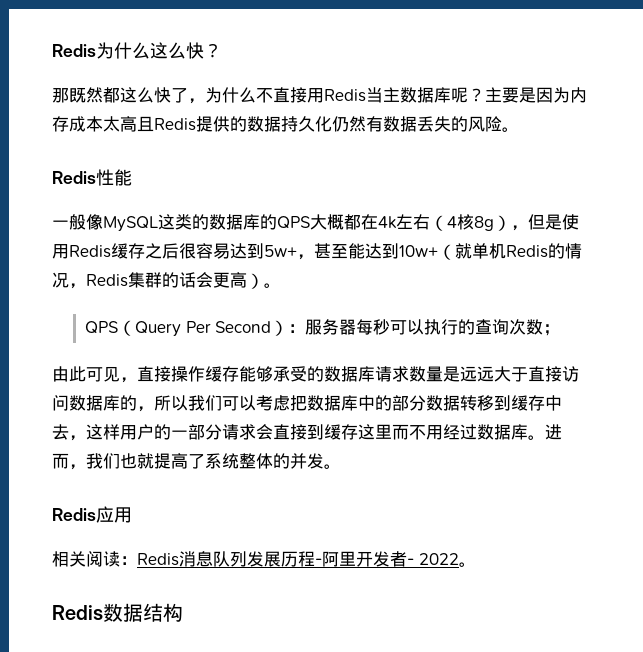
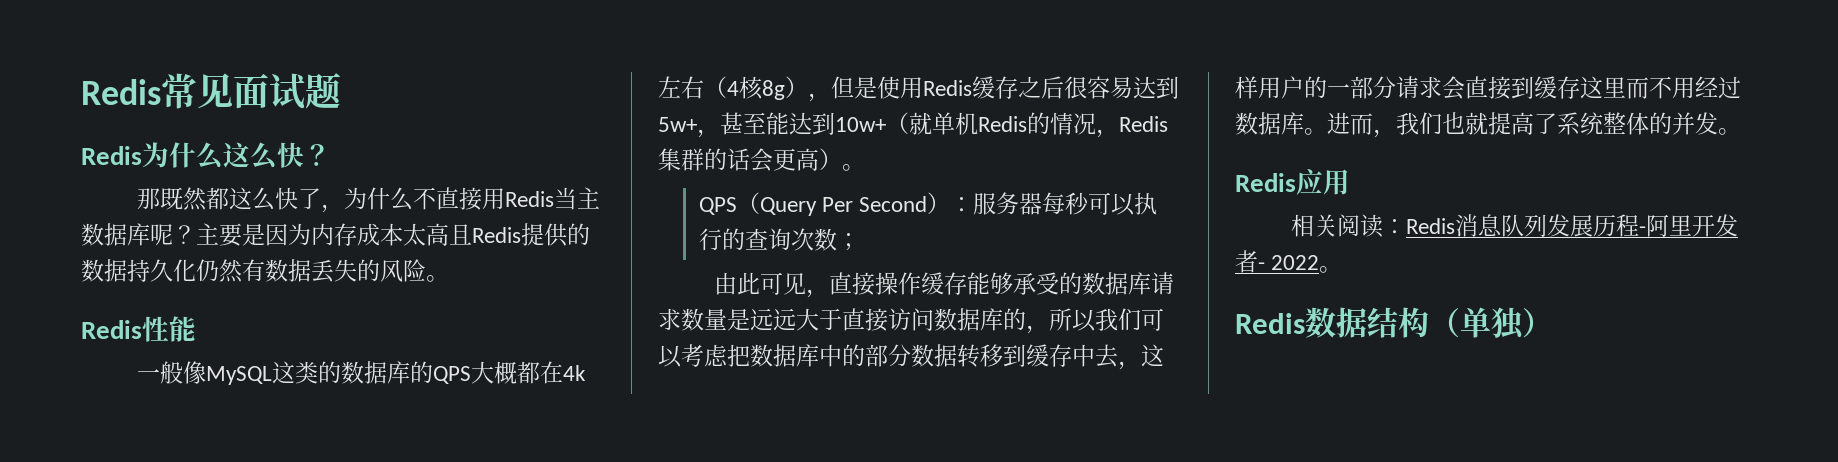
+ Redis常见面试题
- Redis数据结构
+ Redis数据结构（单独）

